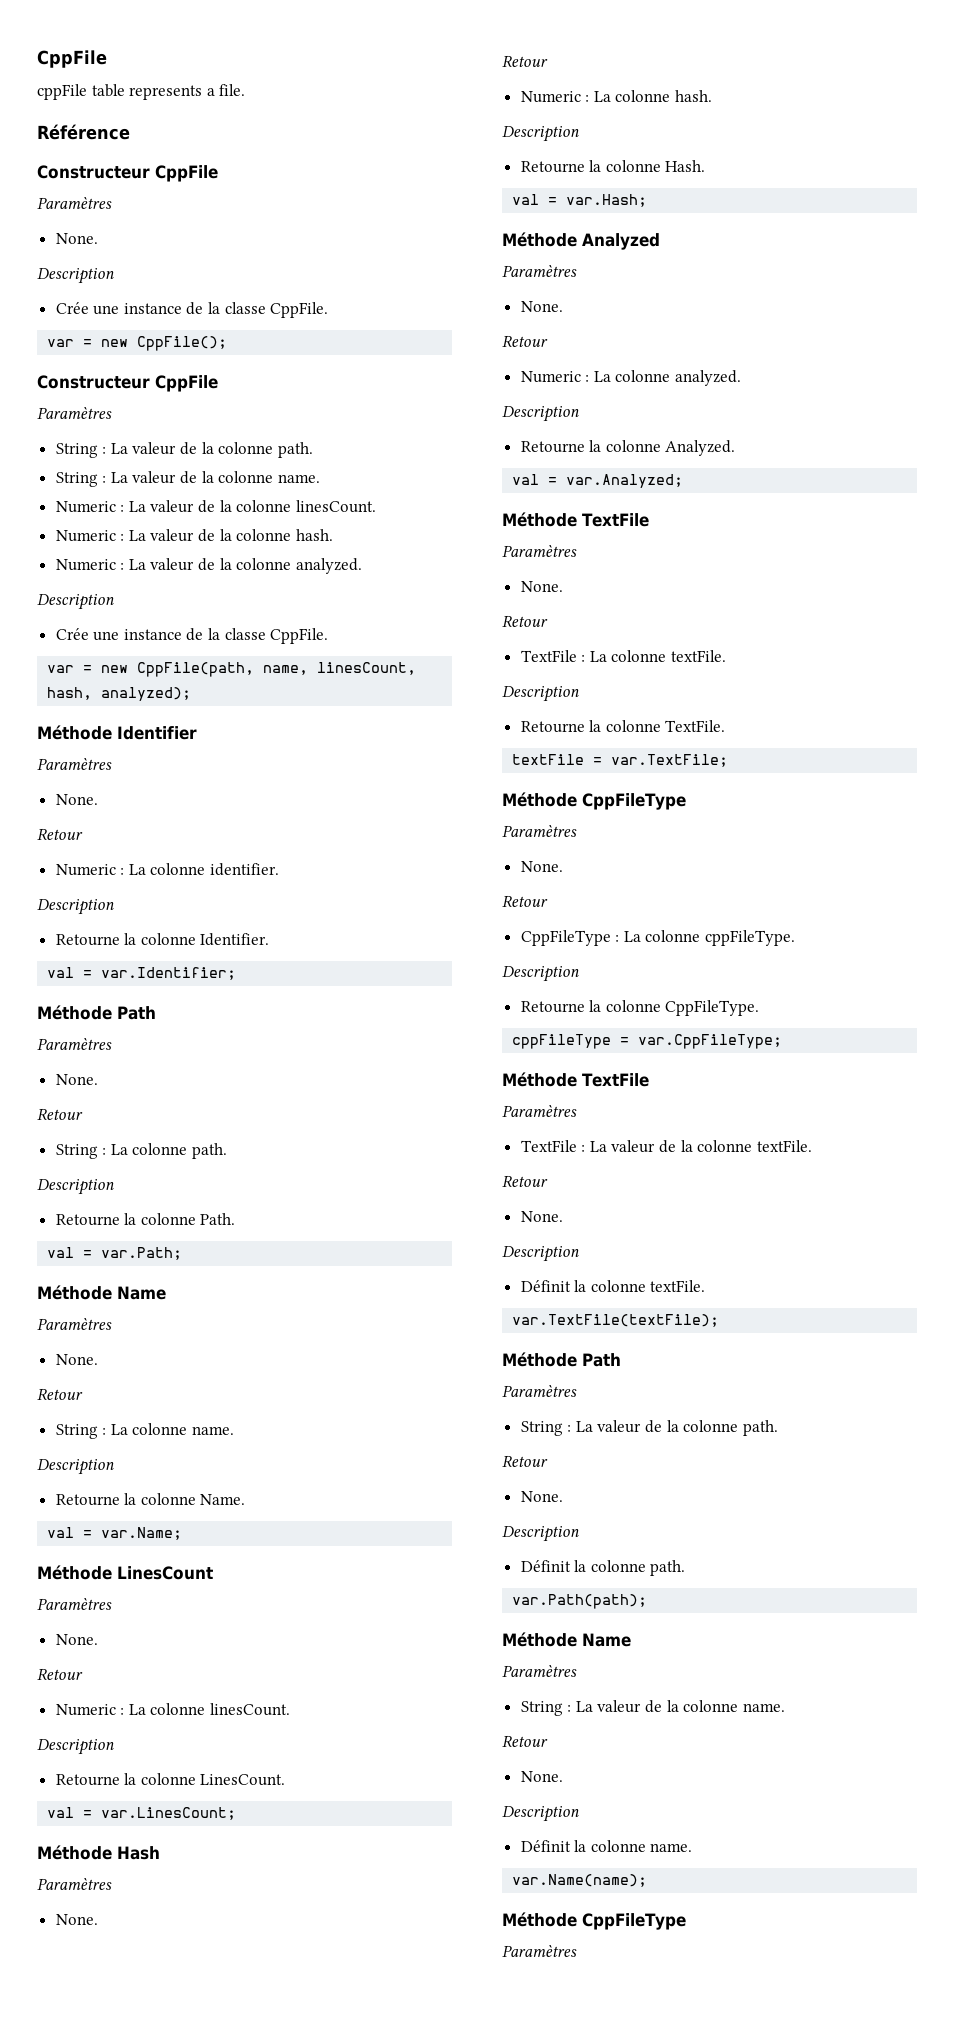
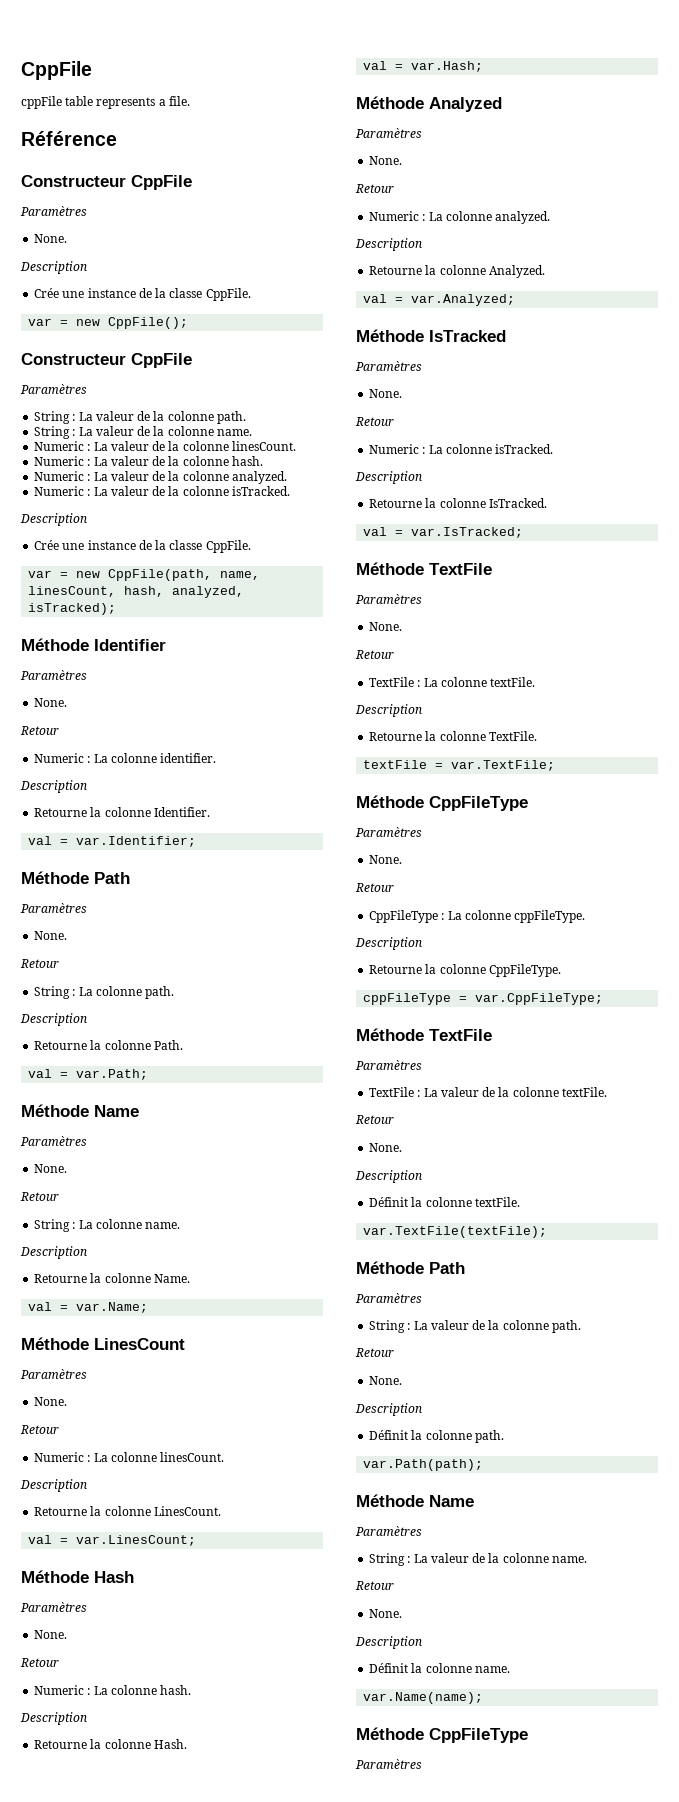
+ Numeric : La valeur de la colonne isTracked.
- var = new CppFile(path, name, linesCount, hash, analyzed);
+ var = new CppFile(path, name, linesCount, hash, analyzed, isTracked);
+ Méthode IsTracked
+ Paramètres
+ None.
+ Retour
+ Numeric : La colonne isTracked.
+ Description
+ Retourne la colonne IsTracked.
+ val = var.IsTracked;

